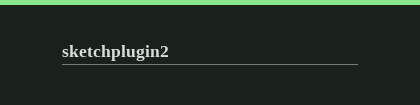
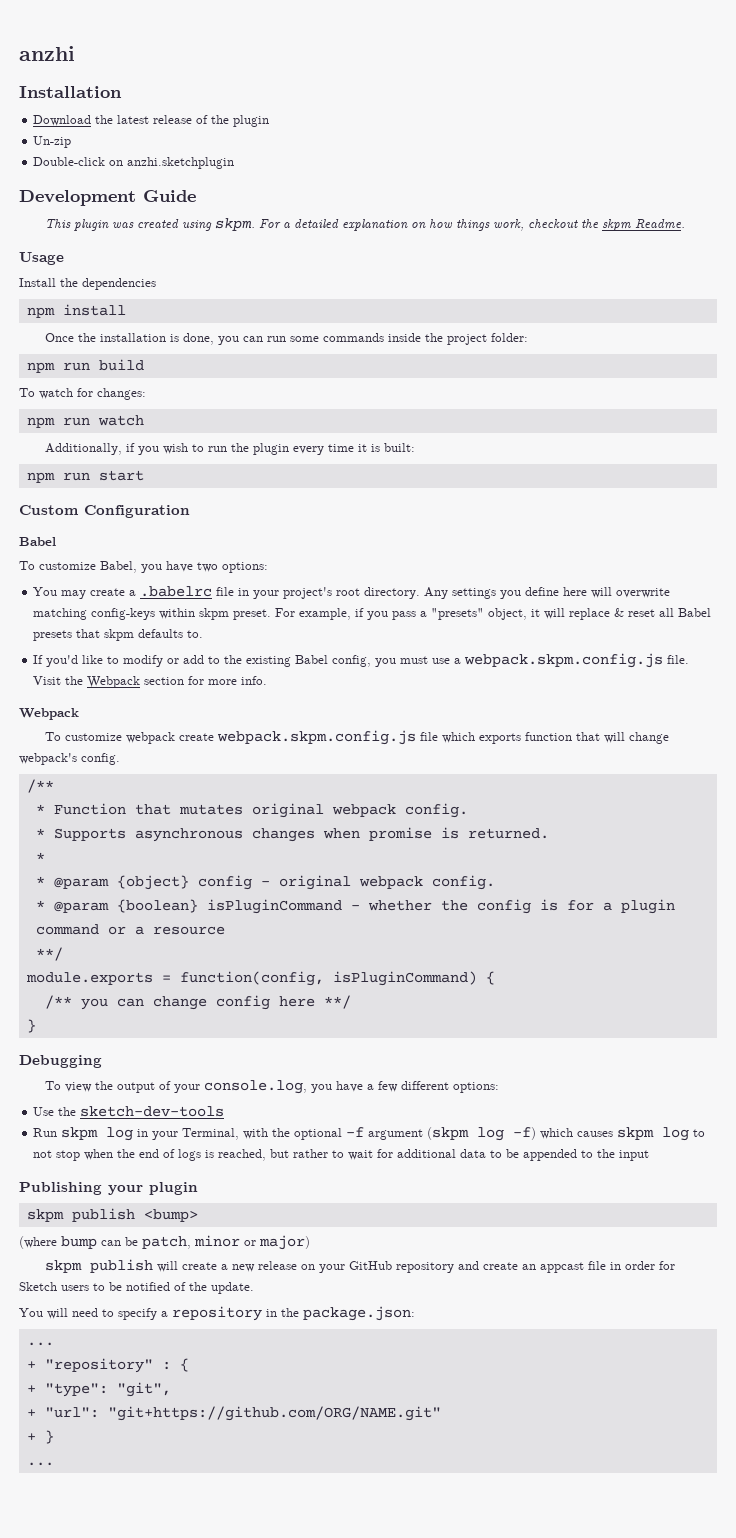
- sketchplugin2
+ anzhi
+ Installation
+ Download the latest release of the plugin
+ Un-zip
+ Double-click on anzhi.sketchplugin
+ Development Guide
+ This plugin was created using skpm. For a detailed explanation on how things work, checkout the skpm Readme.
+ Usage
+ Install the dependencies
+ npm install
+ Once the installation is done, you can run some commands inside the project folder:
+ npm run build
+ To watch for changes:
+ npm run watch
+ Additionally, if you wish to run the plugin every time it is built:
+ npm run start
+ Custom Configuration
+ Babel
+ To customize Babel, you have two options:
+ You may create a .babelrc file in your project's root directory. Any settings you define here will overwrite matching config-keys within skpm preset. For example, if you pass a "presets" object, it will replace & reset all Babel presets that skpm defaults to.
+ If you'd like to modify or add to the existing Babel config, you must use a webpack.skpm.config.js file. Visit the Webpack section for more info.
+ Webpack
+ To customize webpack create webpack.skpm.config.js file which exports function that will change webpack's config.
+ /**
+ * Function that mutates original webpack config.
+ * Supports asynchronous changes when promise is returned.
+ *
+ * @param {object} config - original webpack config.
+ * @param {boolean} isPluginCommand - whether the config is for a plugin command or a resource
+ **/
+ module.exports = function(config, isPluginCommand) {
+ /** you can change config here **/
+ }
+ Debugging
+ To view the output of your console.log, you have a few different options:
+ Use the sketch-dev-tools
+ Run skpm log in your Terminal, with the optional -f argument (skpm log -f) which causes skpm log to not stop when the end of logs is reached, but rather to wait for additional data to be appended to the input
+ Publishing your plugin
+ skpm publish <bump>
+ (where bump can be patch, minor or major)
+ skpm publish will create a new release on your GitHub repository and create an appcast file in order for Sketch users to be notified of the update.
+ You will need to specify a repository in the package.json:
+ ...
+ + "repository" : {
+ + "type": "git",
+ + "url": "git+https://github.com/ORG/NAME.git"
+ + }
+ ...

